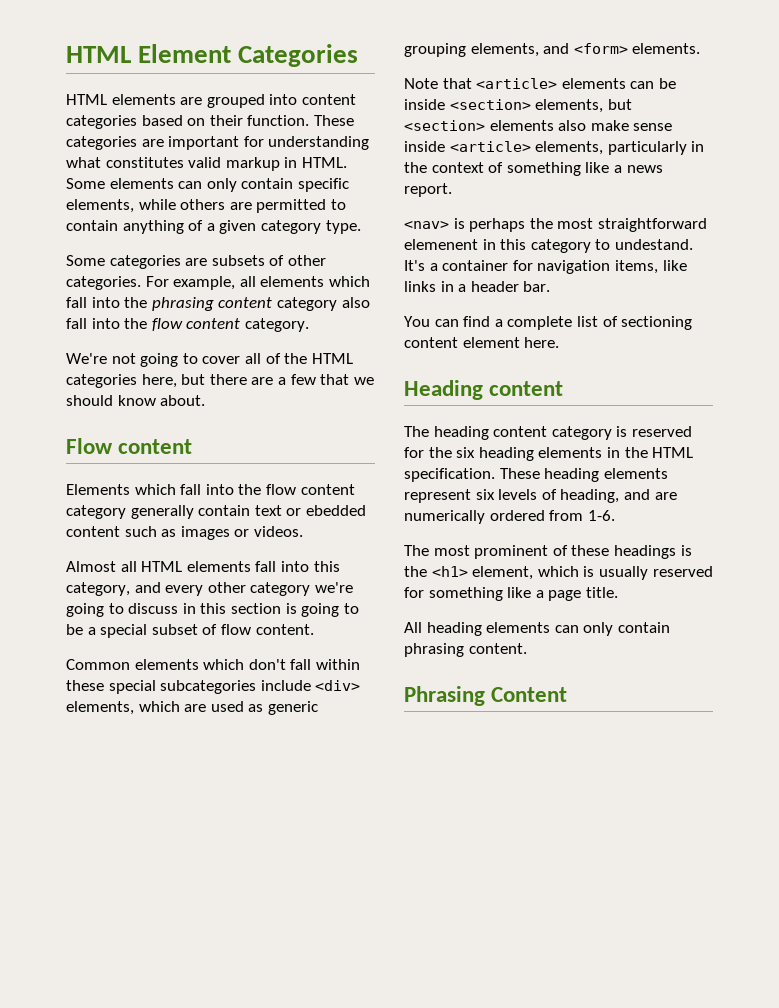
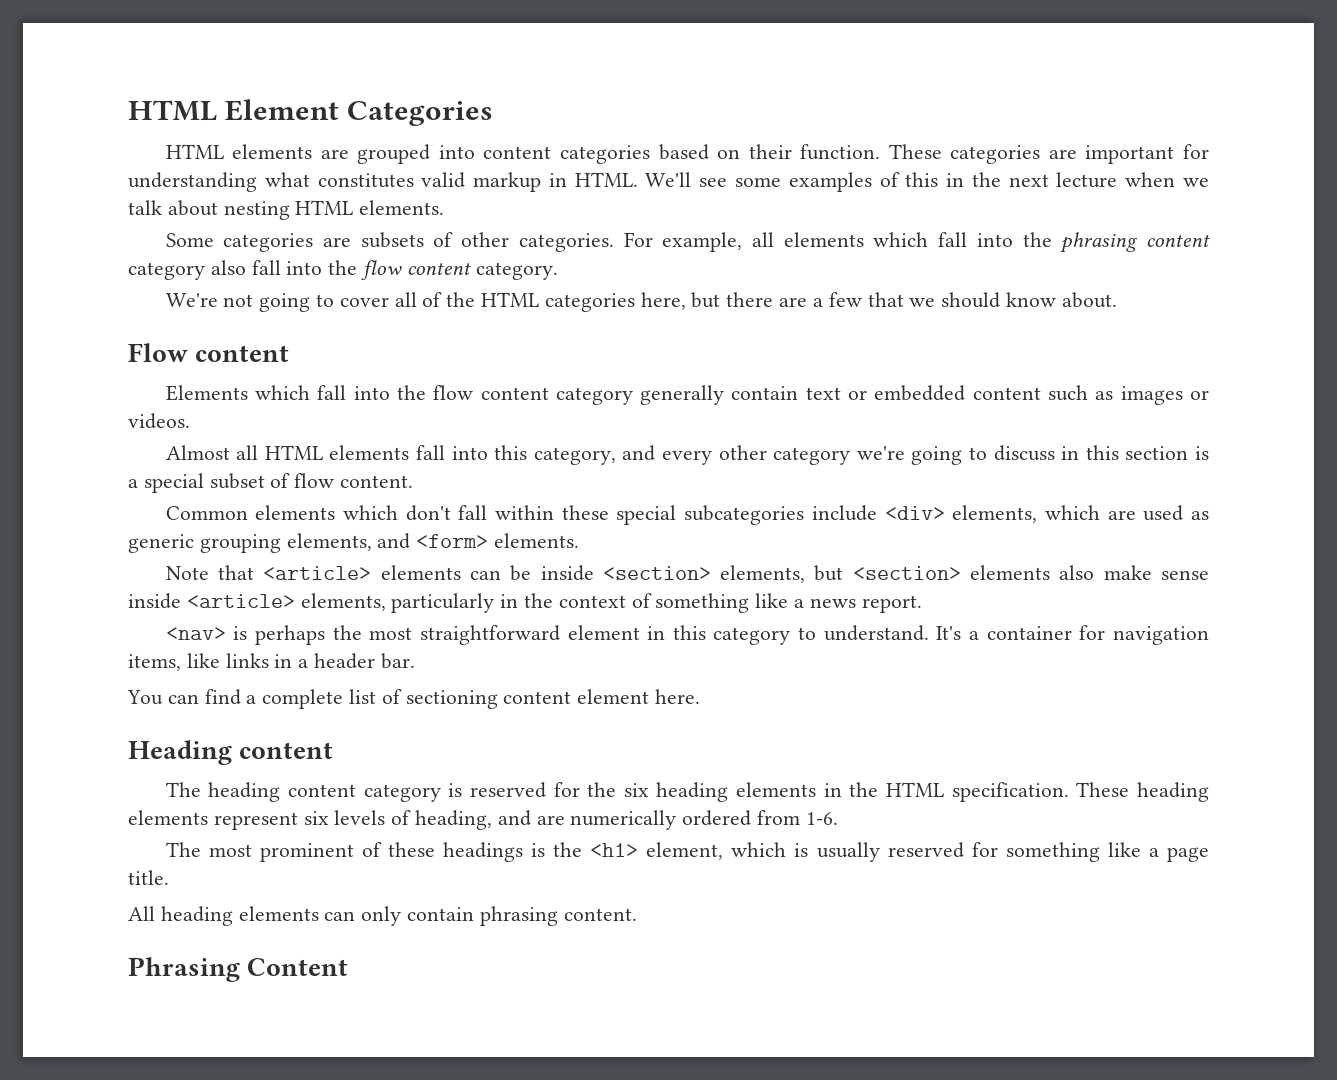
- Some elements can only contain specific elements, while others are permitted to contain anything of a given category type.
+ We'll see some examples of this in the next lecture when we talk about nesting HTML elements.
- Elements which fall into the flow content category generally contain text or ebedded content such as images or videos.
+ Elements which fall into the flow content category generally contain text or embedded content such as images or videos.
- Almost all HTML elements fall into this category, and every other category we're going to discuss in this section is going to be a special subset of flow content.
+ Almost all HTML elements fall into this category, and every other category we're going to discuss in this section is a special subset of flow content.
- <nav> is perhaps the most straightforward elemenent in this category to undestand.
+ <nav> is perhaps the most straightforward element in this category to understand.

